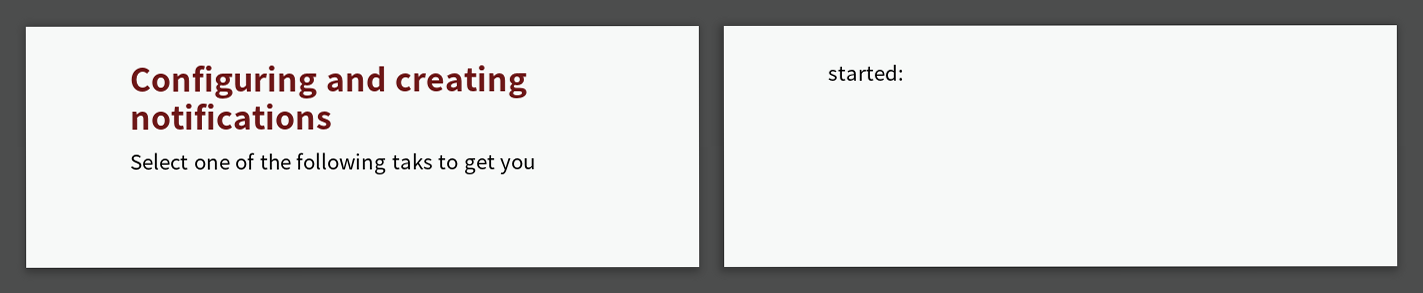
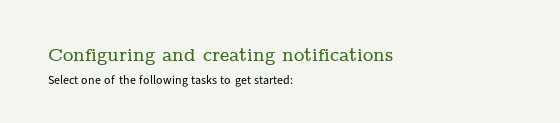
- Select one of the following taks to get you started:
+ Select one of the following tasks to get started:

